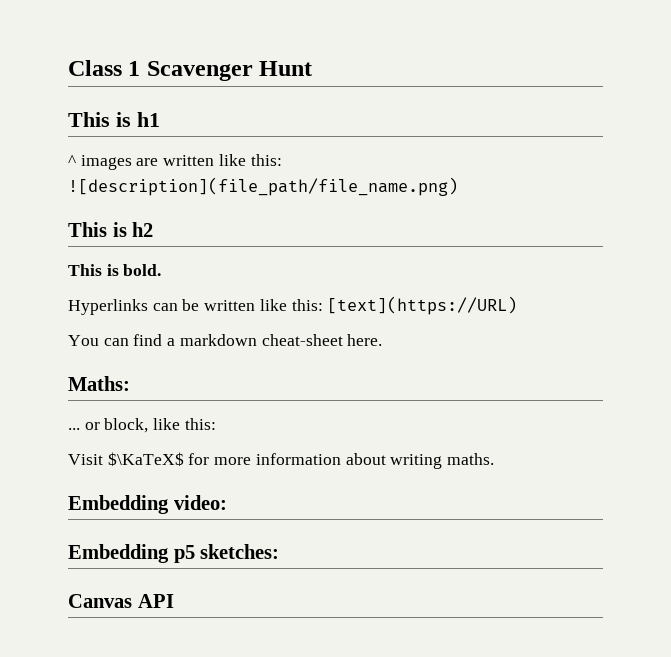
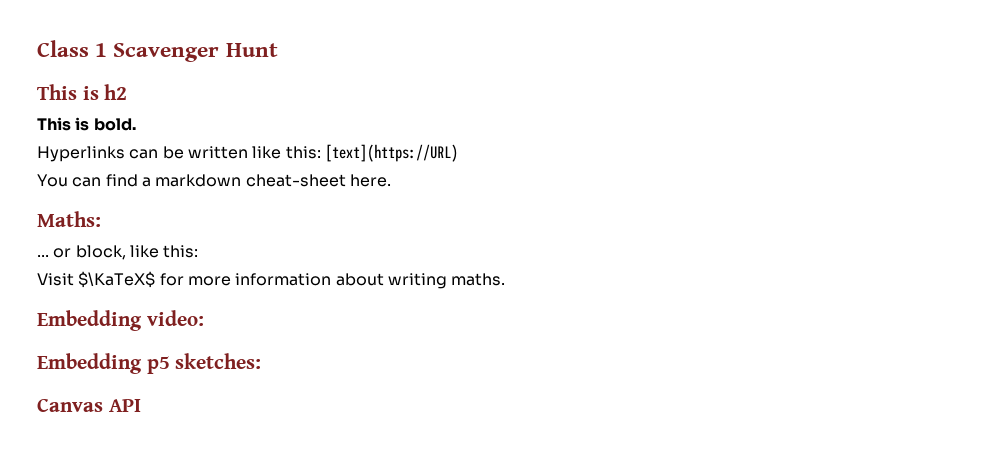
- This is h1
- ^ images are written like this: ![description](file_path/file_name.png)

